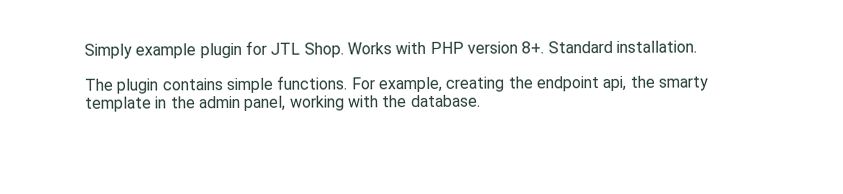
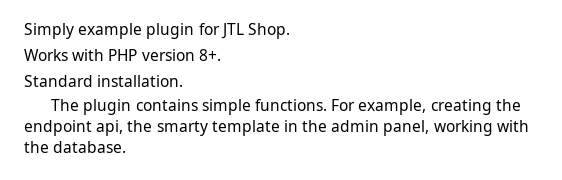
- Simply example plugin for JTL Shop. Works with PHP version 8+. Standard installation.
+ Simply example plugin for JTL Shop.
+ Works with PHP version 8+.
+ Standard installation.

